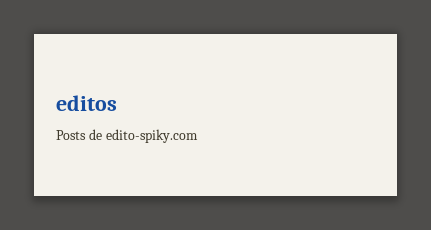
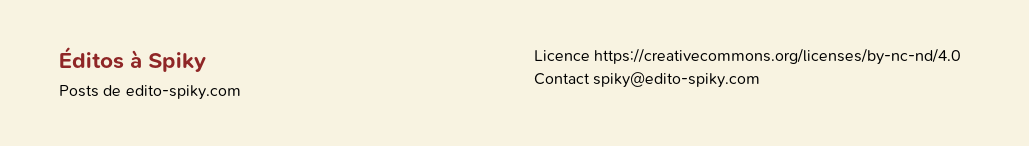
- editos
+ Éditos à Spiky
+ Licence https://creativecommons.org/licenses/by-nc-nd/4.0 Contact spiky@edito-spiky.com

